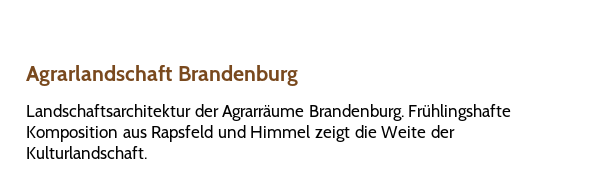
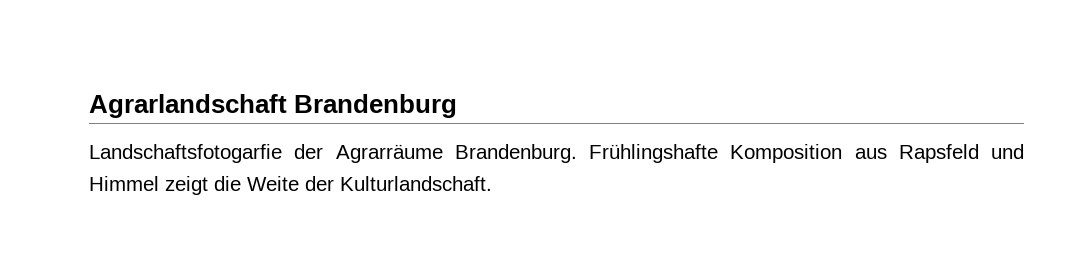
- Landschaftsarchitektur der Agrarräume Brandenburg.
+ Landschaftsfotogarfie der Agrarräume Brandenburg.

